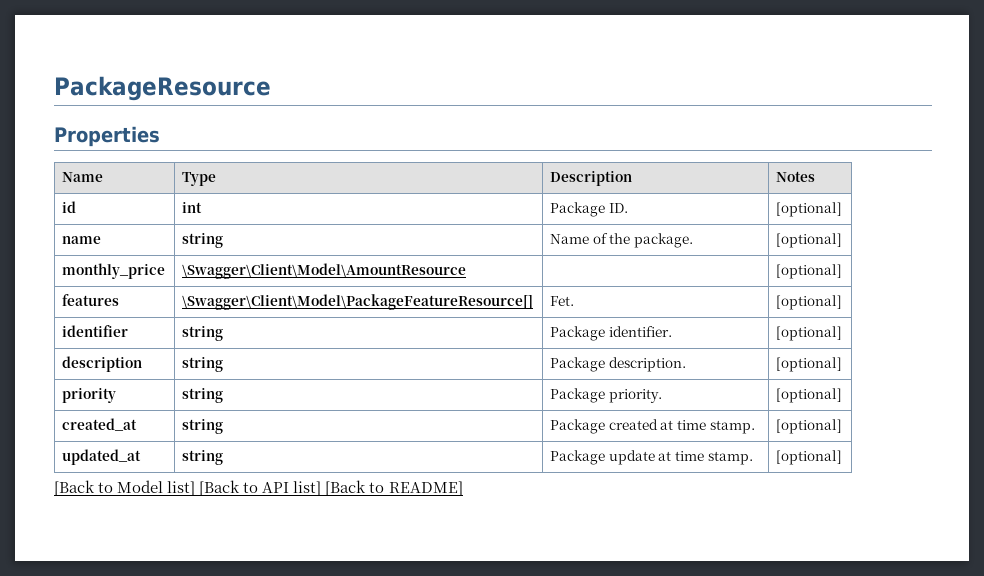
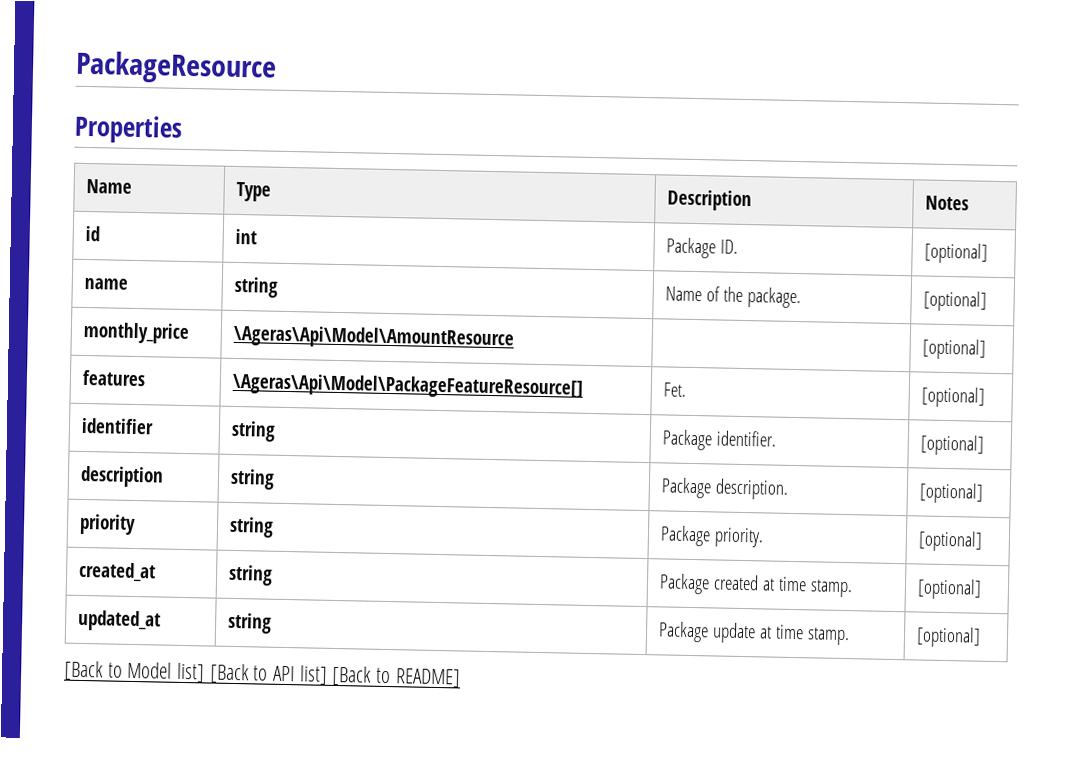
- monthly_price | \Swagger\Client\Model\AmountResource | | [optional]
+ monthly_price | \Ageras\Api\Model\AmountResource | | [optional]
- features | \Swagger\Client\Model\PackageFeatureResource[] | Fet. | [optional]
+ features | \Ageras\Api\Model\PackageFeatureResource[] | Fet. | [optional]

